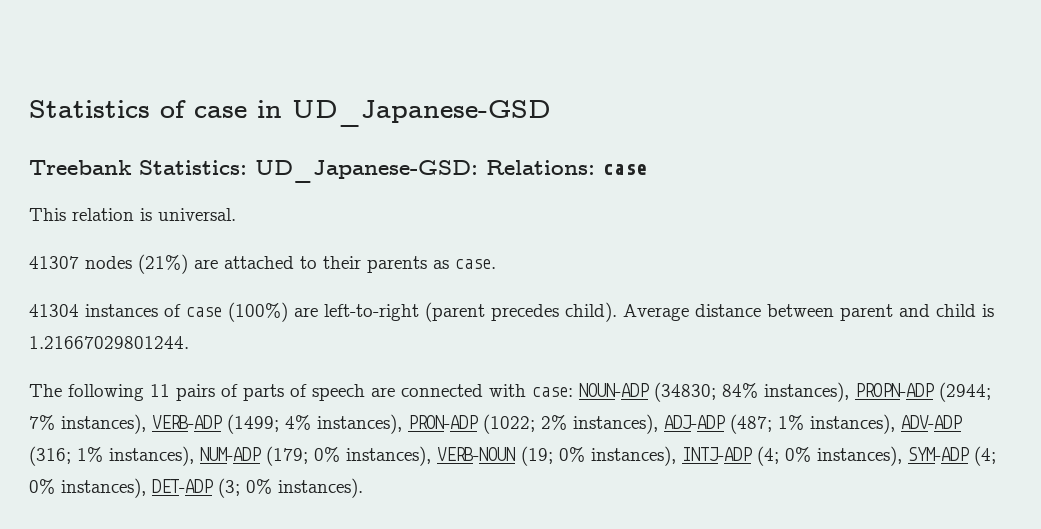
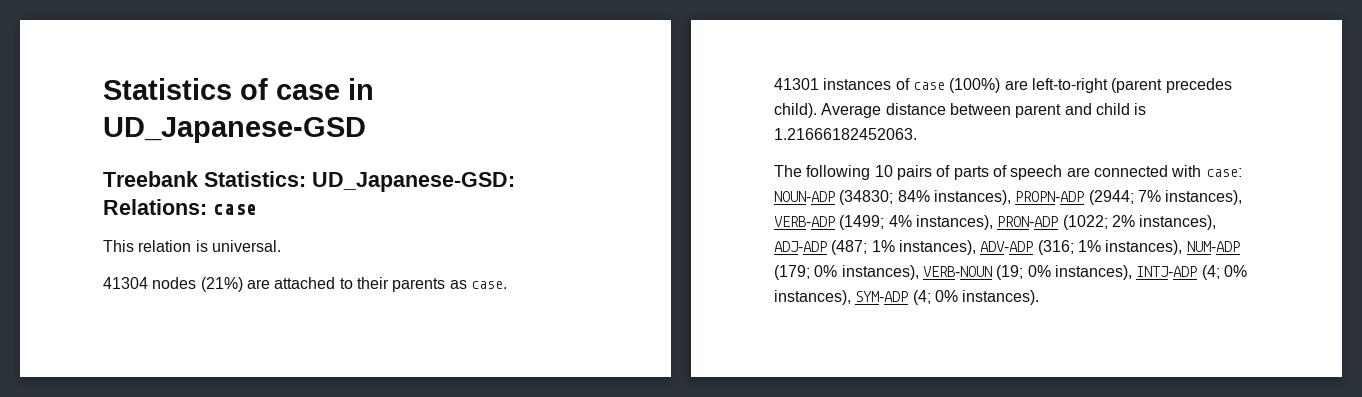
- 41307 nodes (21%) are attached to their parents as case.
+ 41304 nodes (21%) are attached to their parents as case.
- 41304 instances of case (100%) are left-to-right (parent precedes child).
+ 41301 instances of case (100%) are left-to-right (parent precedes child).
- Average distance between parent and child is 1.21667029801244.
+ Average distance between parent and child is 1.21666182452063.
- The following 11 pairs of parts of speech are connected with case: NOUN-ADP (34830; 84% instances), PROPN-ADP (2944; 7% instances), VERB-ADP (1499; 4% instances), PRON-ADP (1022; 2% instances), ADJ-ADP (487; 1% instances), ADV-ADP (316; 1% instances), NUM-ADP (179; 0% instances), VERB-NOUN (19; 0% instances), INTJ-ADP (4; 0% instances), SYM-ADP (4; 0% instances), DET-ADP (3; 0% instances).
+ The following 10 pairs of parts of speech are connected with case: NOUN-ADP (34830; 84% instances), PROPN-ADP (2944; 7% instances), VERB-ADP (1499; 4% instances), PRON-ADP (1022; 2% instances), ADJ-ADP (487; 1% instances), ADV-ADP (316; 1% instances), NUM-ADP (179; 0% instances), VERB-NOUN (19; 0% instances), INTJ-ADP (4; 0% instances), SYM-ADP (4; 0% instances).

